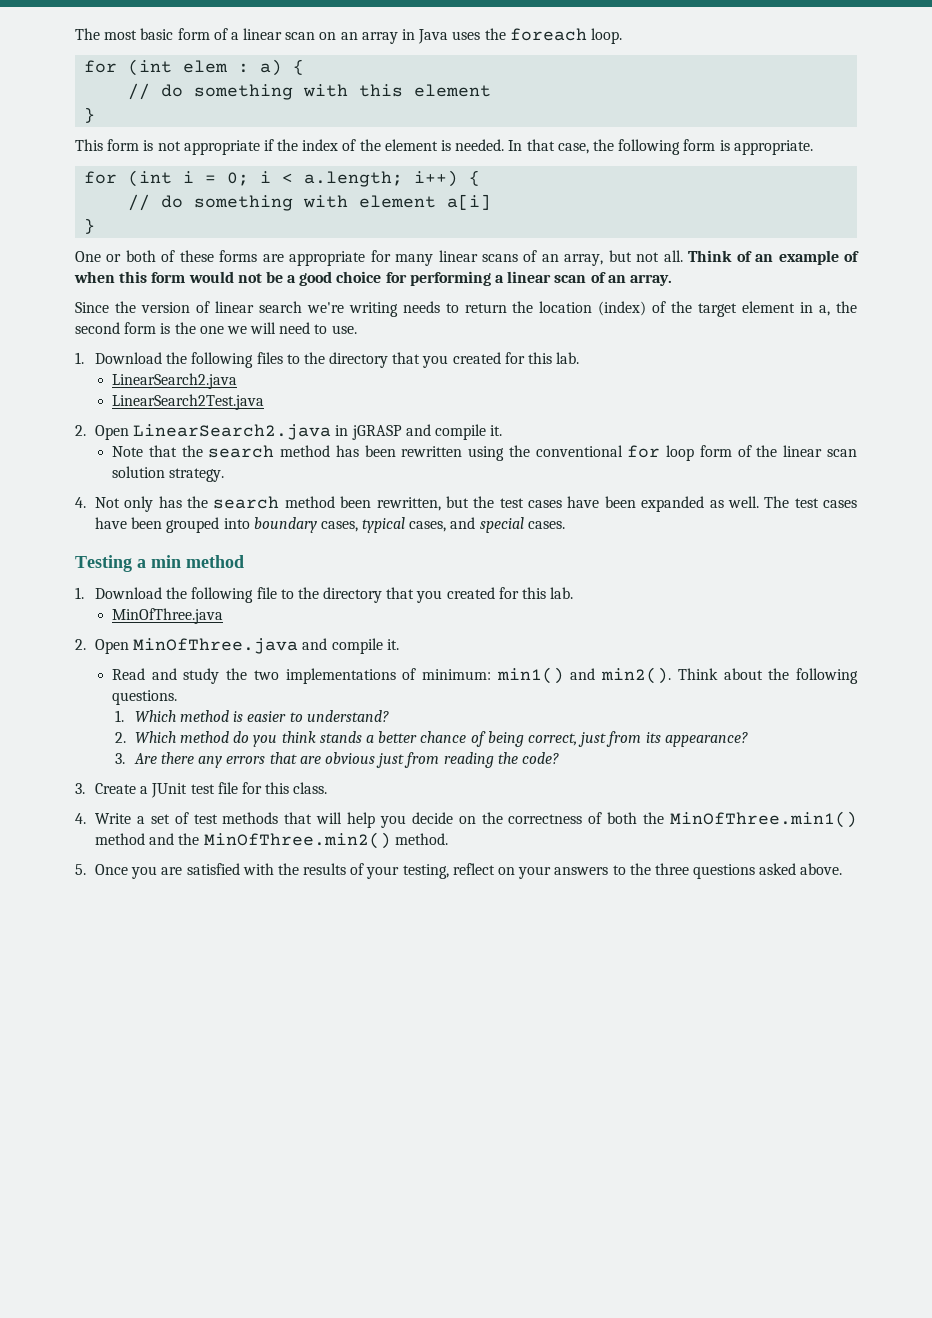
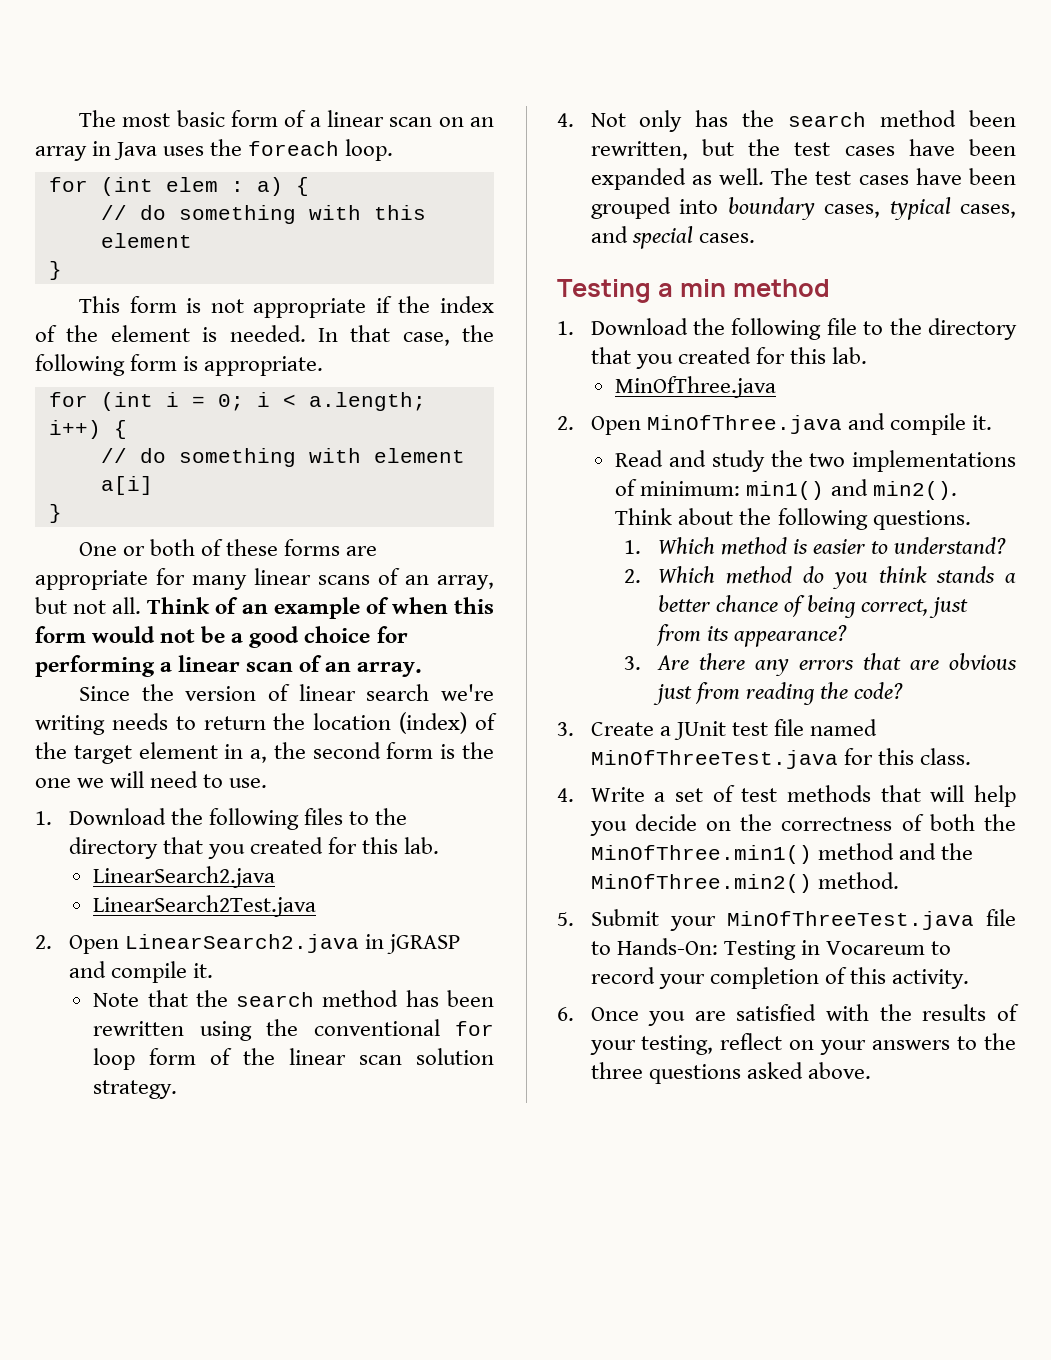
- 3. Create a JUnit test file for this class.
+ 3. Create a JUnit test file named MinOfThreeTest.java for this class.
- 5. Once you are satisfied with the results of your testing, reflect on your answers to the three questions asked above.
+ 5. Submit your MinOfThreeTest.java file to Hands-On: Testing in Vocareum to record your completion of this activity.
+ 6. Once you are satisfied with the results of your testing, reflect on your answers to the three questions asked above.

